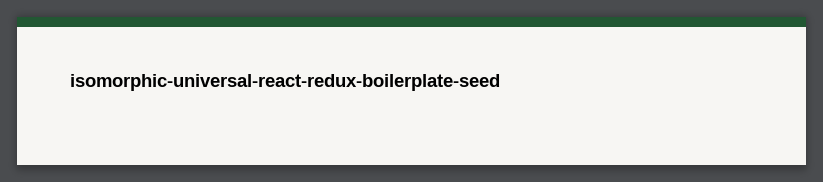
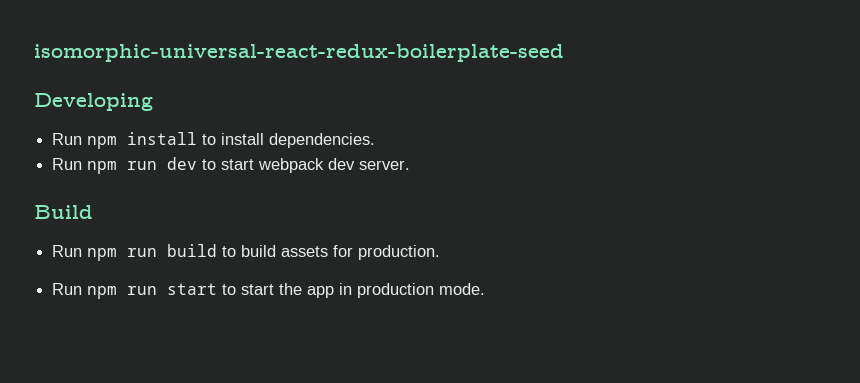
+ Developing
+ Run npm install to install dependencies.
+ Run npm run dev to start webpack dev server.
+ Build
+ Run npm run build to build assets for production.
+ Run npm run start to start the app in production mode.

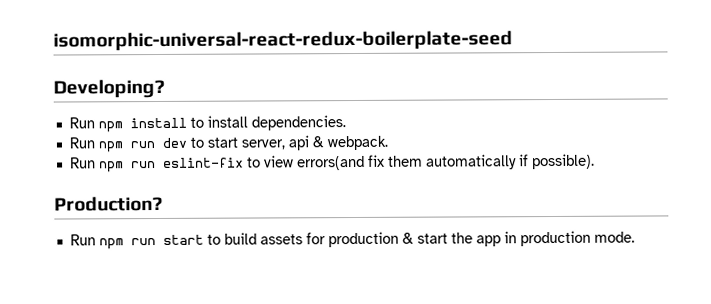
- Developing
+ Developing?
- Run npm run dev to start webpack dev server.
- Build
- Run npm run build to build assets for production.
+ Run npm run dev to start server, api & webpack.
+ Run npm run eslint-fix to view errors(and fix them automatically if possible).
+ Production?
- Run npm run start to start the app in production mode.
+ Run npm run start to build assets for production & start the app in production mode.

